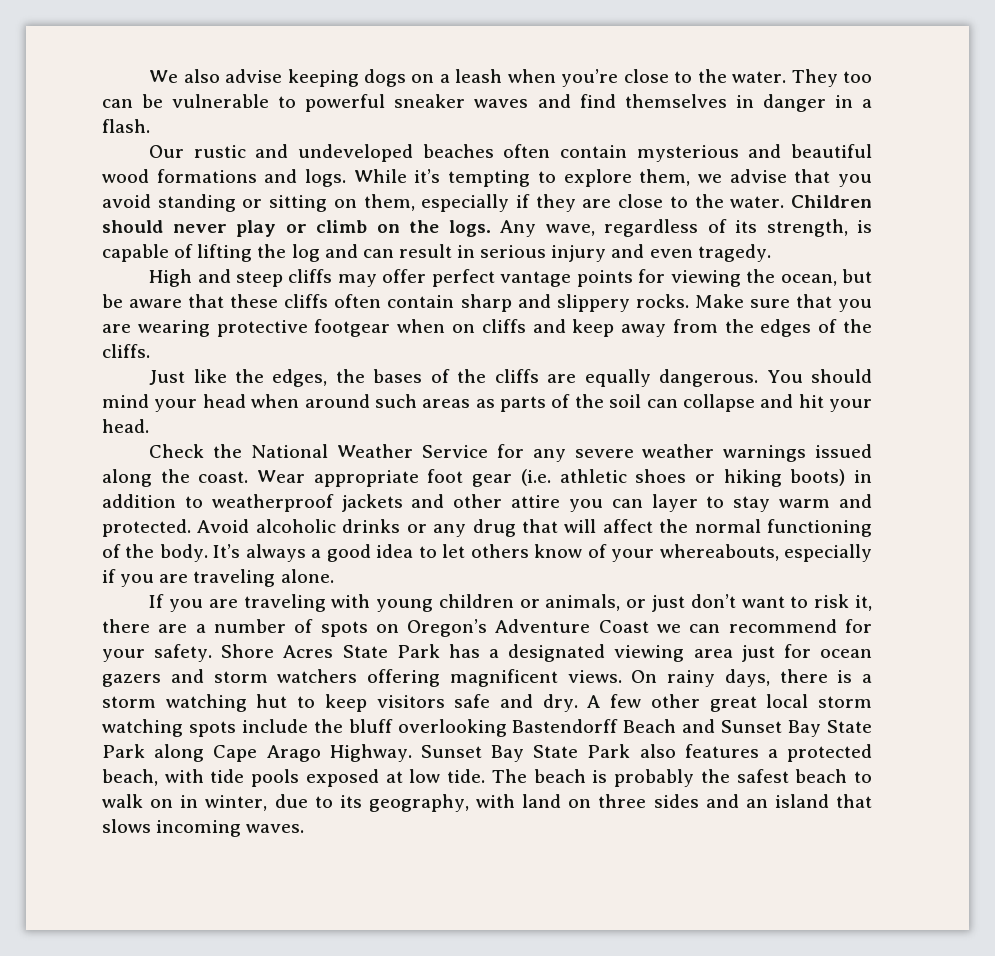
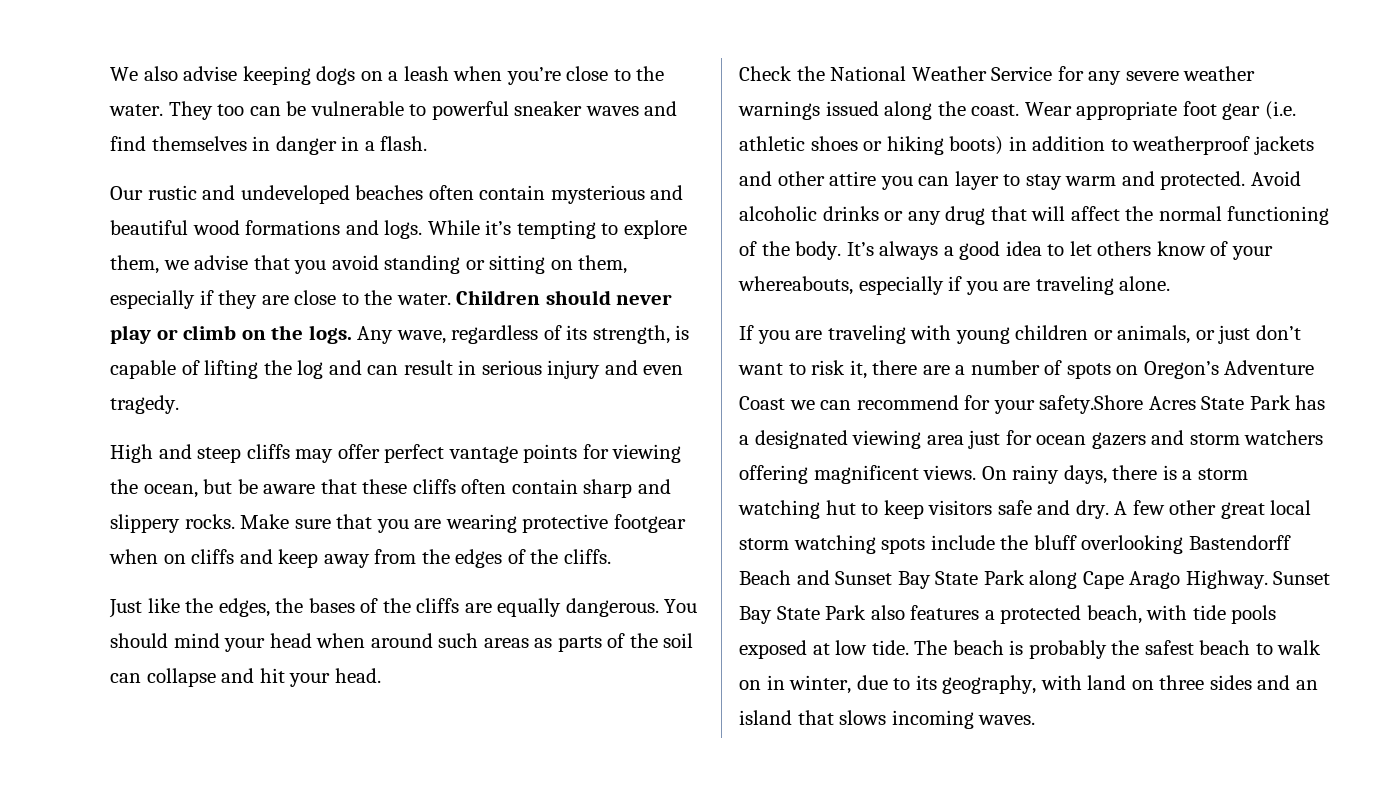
- If you are traveling with young children or animals, or just don’t want to risk it, there are a number of spots on Oregon’s Adventure Coast we can recommend for your safety. Shore Acres State Park has a designated viewing area just for ocean gazers and storm watchers offering magnificent views.
+ If you are traveling with young children or animals, or just don’t want to risk it, there are a number of spots on Oregon’s Adventure Coast we can recommend for your safety.Shore Acres State Park has a designated viewing area just for ocean gazers and storm watchers offering magnificent views.

